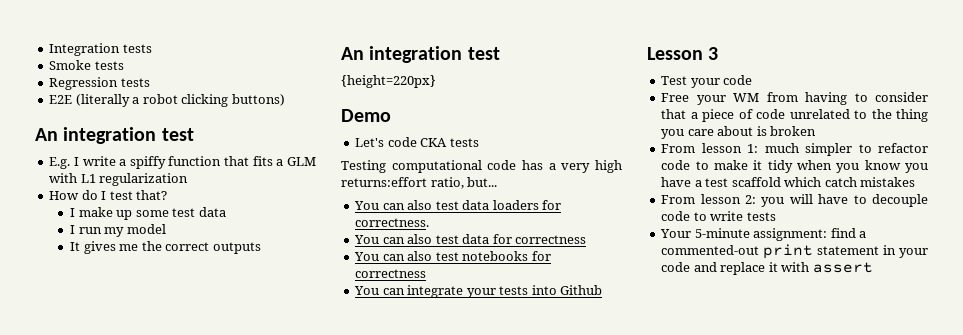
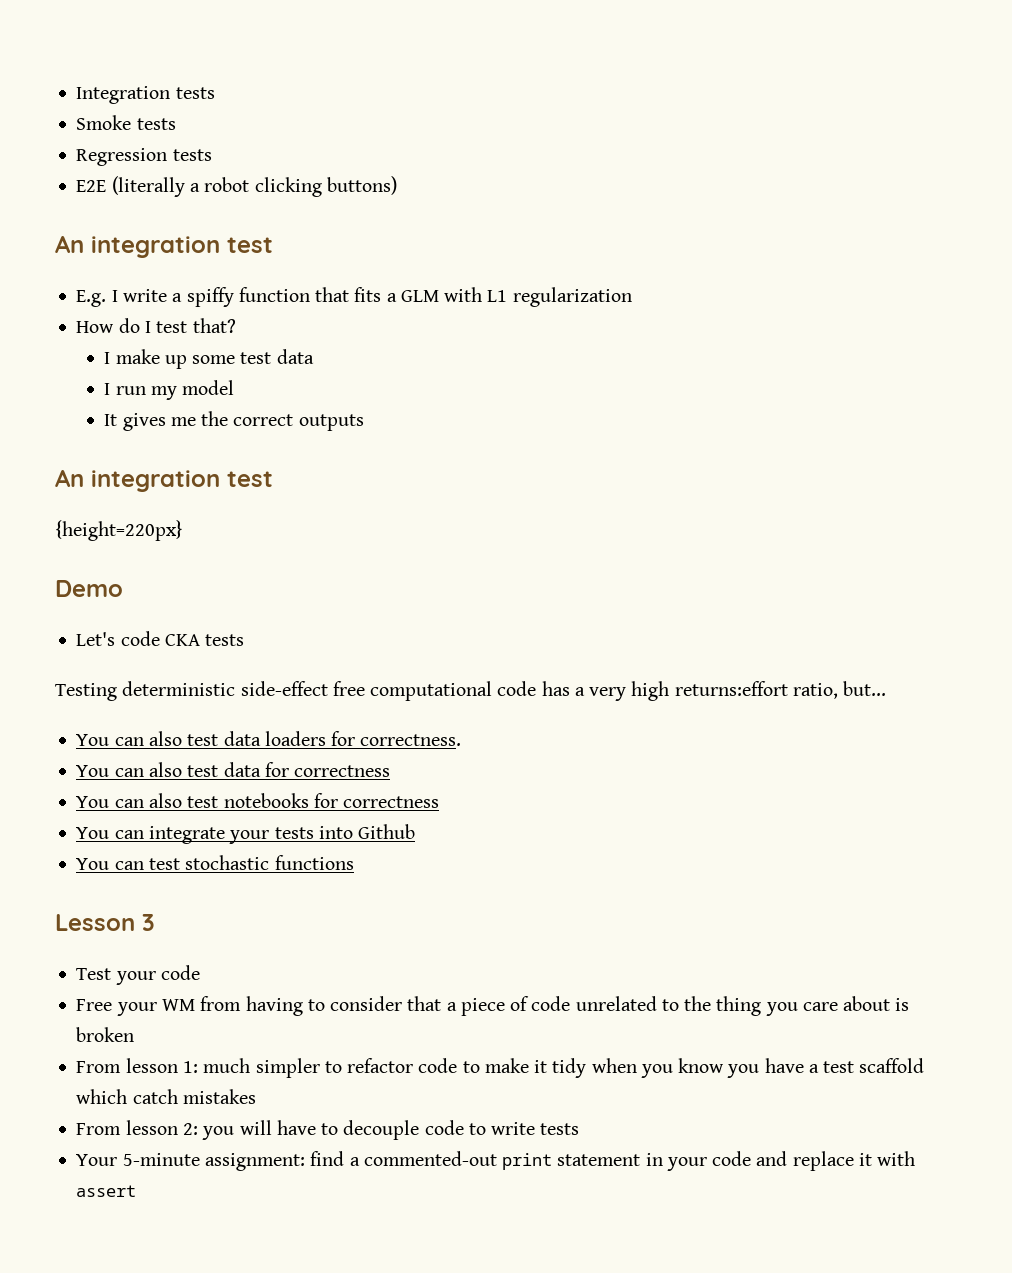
- Testing computational code has a very high returns:effort ratio, but...
+ Testing deterministic side-effect free computational code has a very high returns:effort ratio, but...
+ You can test stochastic functions

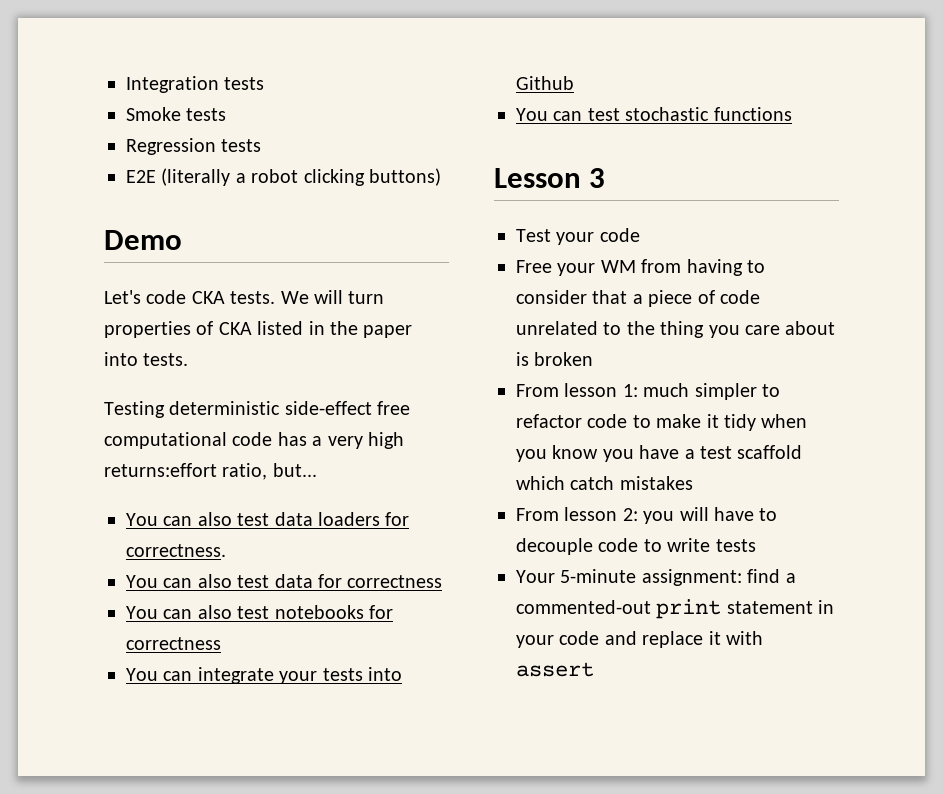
  E2E (literally a robot clicking buttons)
- An integration test
- E.g. I write a spiffy function that fits a GLM with L1 regularization
- How do I test that?
- I make up some test data
- I run my model
- It gives me the correct outputs
- An integration test
- {height=220px}
  Demo
- Let's code CKA tests
+ Let's code CKA tests. We will turn properties of CKA listed in the paper into tests.

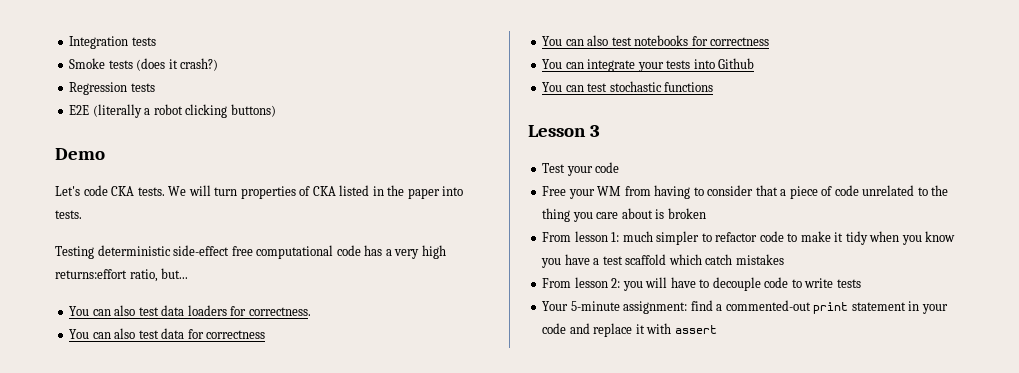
- Smoke tests
+ Smoke tests (does it crash?)

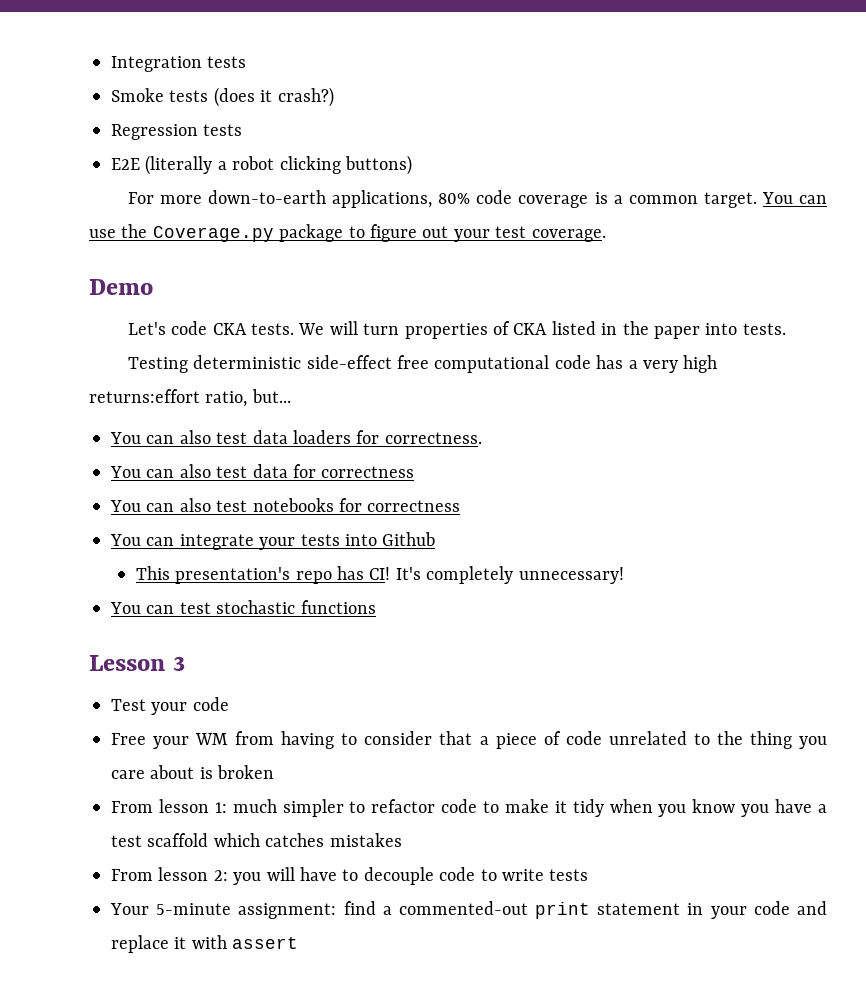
+ For more down-to-earth applications, 80% code coverage is a common target. You can use the Coverage.py package to figure out your test coverage.
+ This presentation's repo has CI! It's completely unnecessary!
- From lesson 1: much simpler to refactor code to make it tidy when you know you have a test scaffold which catch mistakes
+ From lesson 1: much simpler to refactor code to make it tidy when you know you have a test scaffold which catches mistakes

